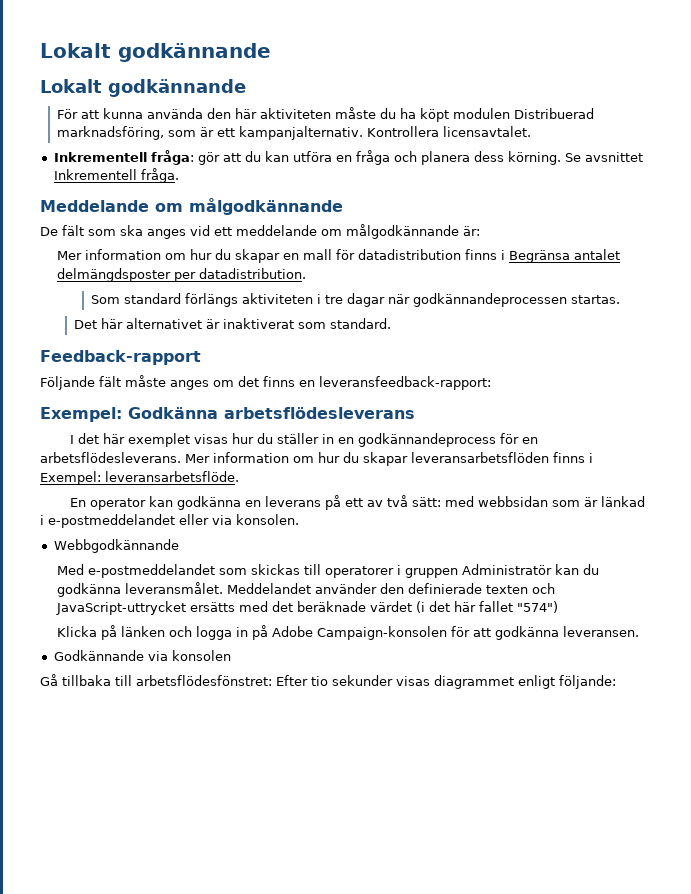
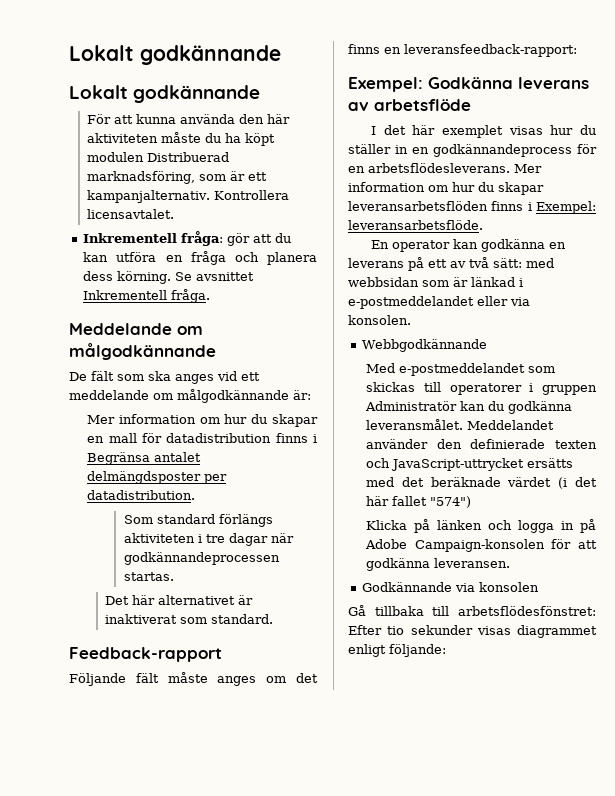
- Exempel: Godkänna arbetsflödesleverans
+ Exempel: Godkänna leverans av arbetsflöde

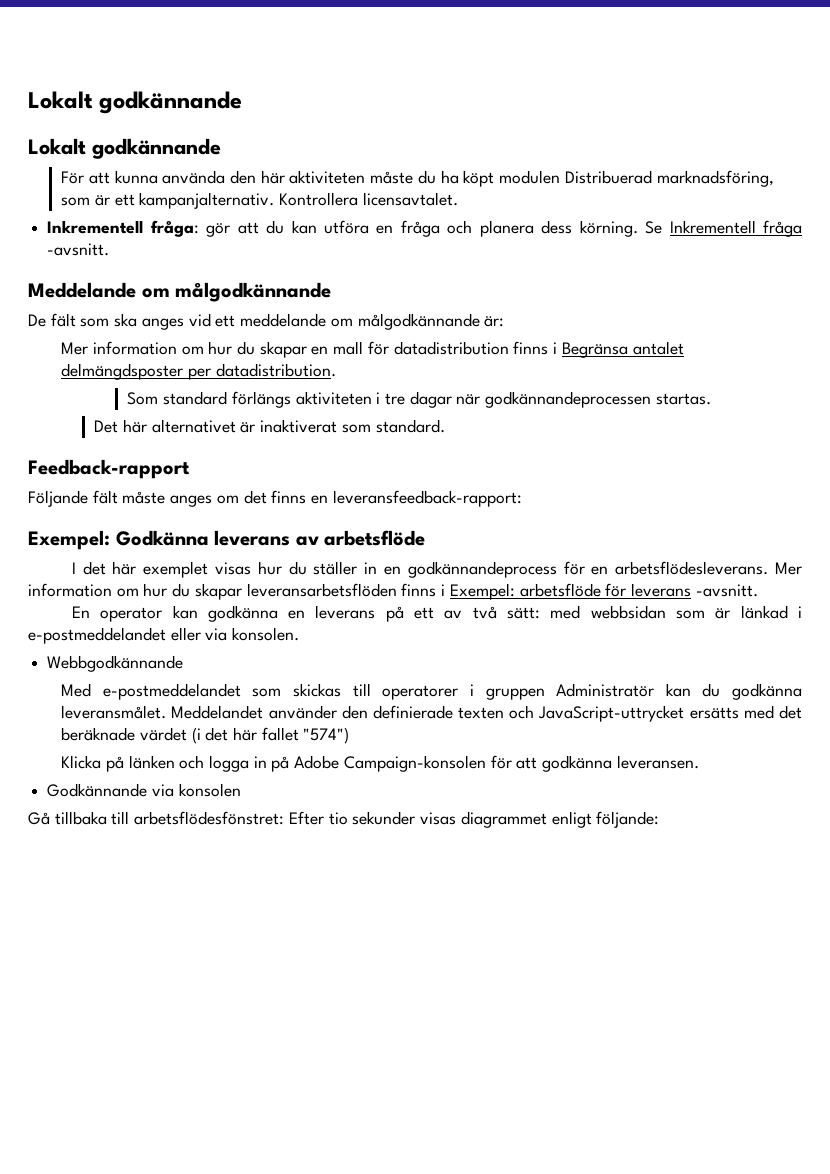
- Se avsnittet Inkrementell fråga.
+ Se Inkrementell fråga -avsnitt.
- Mer information om hur du skapar leveransarbetsflöden finns i Exempel: leveransarbetsflöde.
+ Mer information om hur du skapar leveransarbetsflöden finns i Exempel: arbetsflöde för leverans -avsnitt.

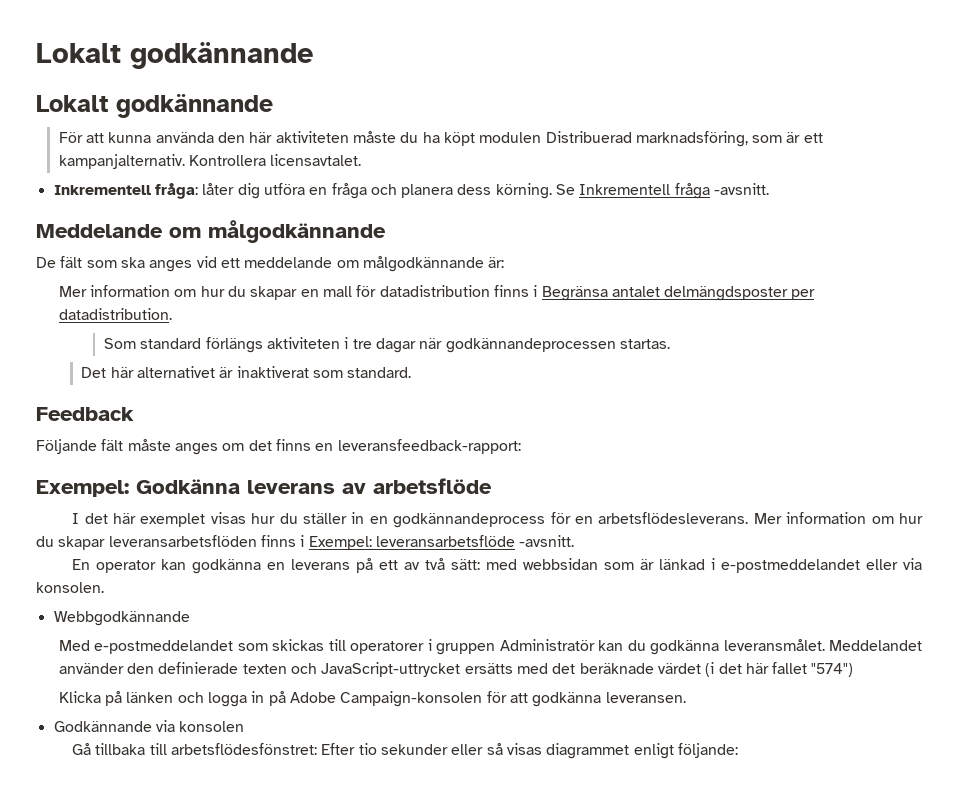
- Inkrementell fråga: gör att du kan utföra en fråga och planera dess körning.
+ Inkrementell fråga: låter dig utföra en fråga och planera dess körning.
- Feedback-rapport
+ Feedback
- Mer information om hur du skapar leveransarbetsflöden finns i Exempel: arbetsflöde för leverans -avsnitt.
+ Mer information om hur du skapar leveransarbetsflöden finns i Exempel: leveransarbetsflöde -avsnitt.
- Gå tillbaka till arbetsflödesfönstret: Efter tio sekunder visas diagrammet enligt följande:
+ Gå tillbaka till arbetsflödesfönstret: Efter tio sekunder eller så visas diagrammet enligt följande:

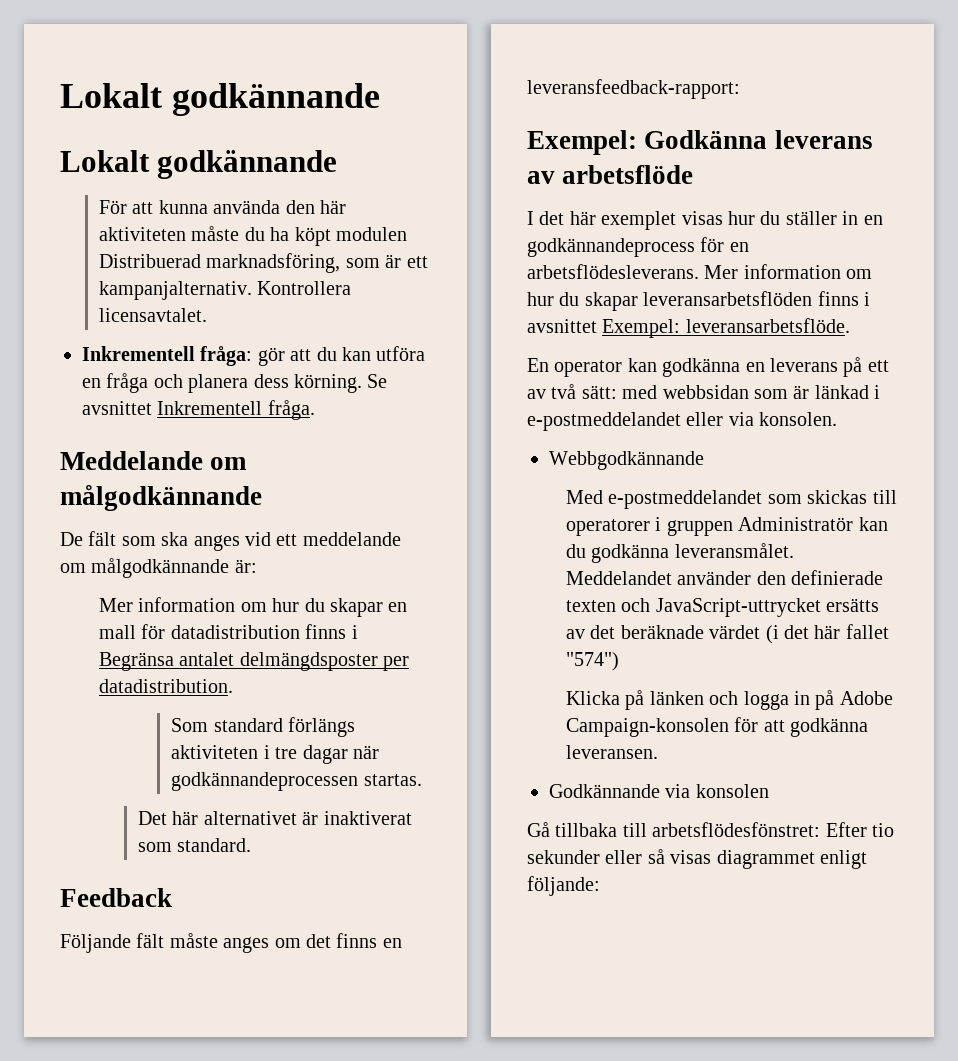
- Inkrementell fråga: låter dig utföra en fråga och planera dess körning.
+ Inkrementell fråga: gör att du kan utföra en fråga och planera dess körning.
- Se Inkrementell fråga -avsnitt.
+ Se avsnittet Inkrementell fråga.
- Mer information om hur du skapar leveransarbetsflöden finns i Exempel: leveransarbetsflöde -avsnitt.
+ Mer information om hur du skapar leveransarbetsflöden finns i avsnittet Exempel: leveransarbetsflöde.
- Meddelandet använder den definierade texten och JavaScript-uttrycket ersätts med det beräknade värdet (i det här fallet "574")
+ Meddelandet använder den definierade texten och JavaScript-uttrycket ersätts av det beräknade värdet (i det här fallet "574")

